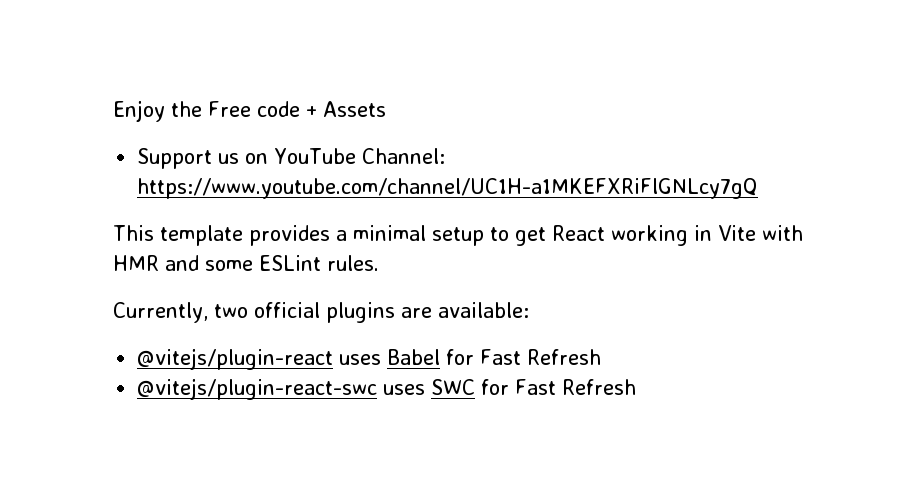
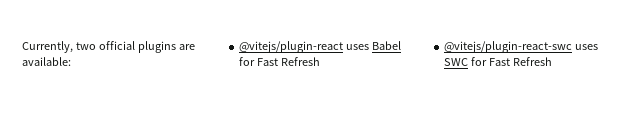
- Enjoy the Free code + Assets
- Support us on YouTube Channel: https://www.youtube.com/channel/UC1H-a1MKEFXRiFlGNLcy7gQ
- This template provides a minimal setup to get React working in Vite with HMR and some ESLint rules.

